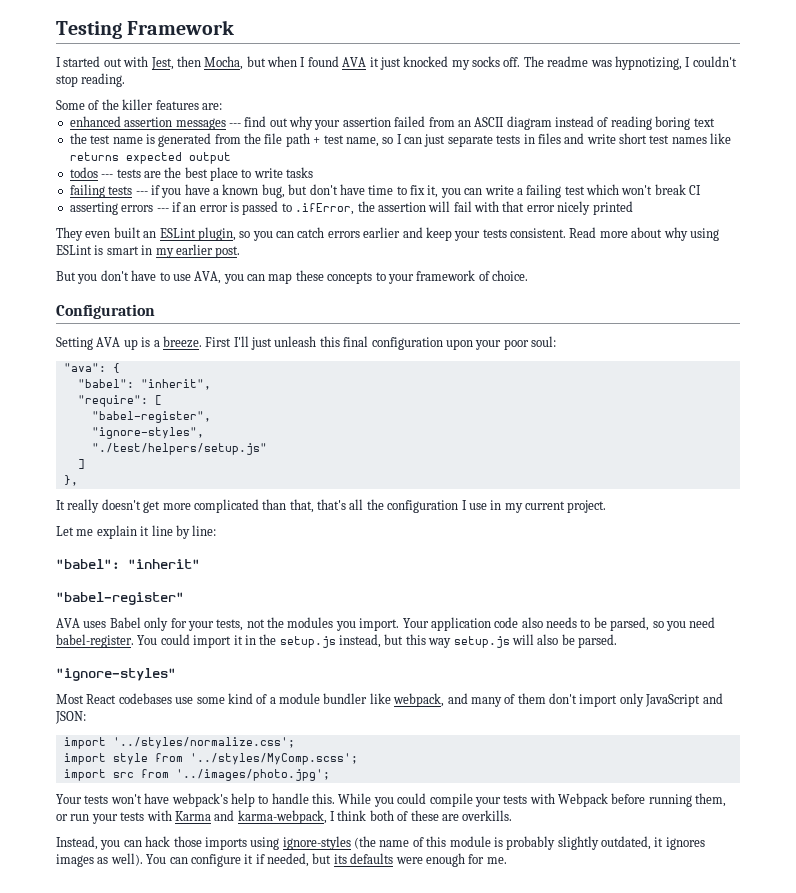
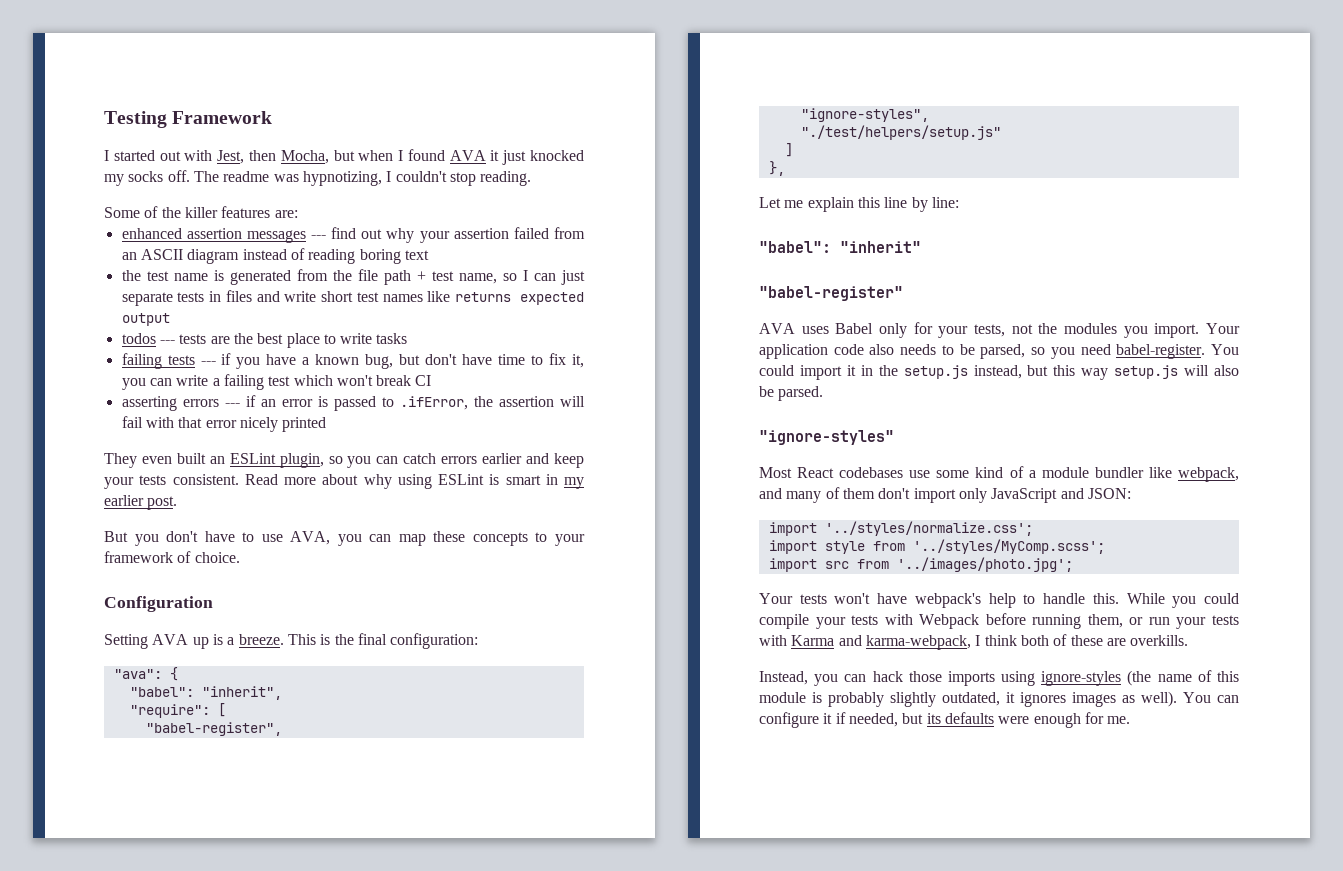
- First I'll just unleash this final configuration upon your poor soul:
+ This is the final configuration:
- It really doesn't get more complicated than that, that's all the configuration I use in my current project.
- Let me explain it line by line:
+ Let me explain this line by line:

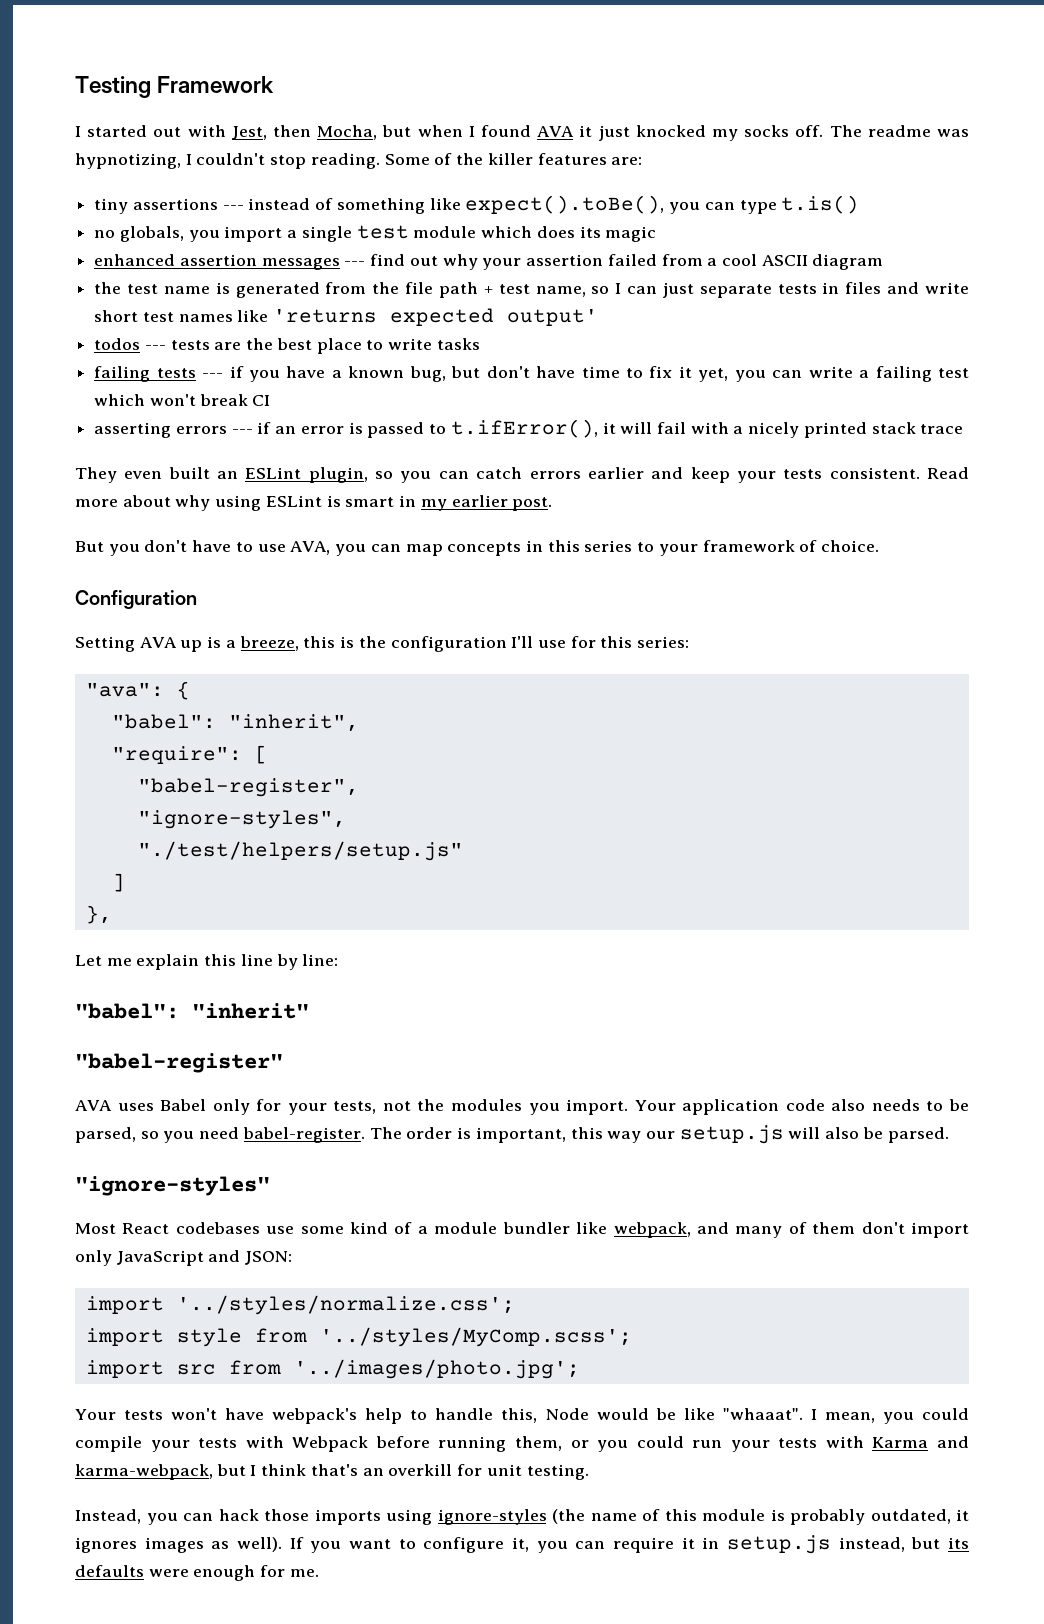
- The readme was hypnotizing, I couldn't stop reading.
- Some of the killer features are:
+ The readme was hypnotizing, I couldn't stop reading. Some of the killer features are:
+ tiny assertions --- instead of something like expect().toBe(), you can type t.is()
+ no globals, you import a single test module which does its magic
- enhanced assertion messages --- find out why your assertion failed from an ASCII diagram instead of reading boring text
+ enhanced assertion messages --- find out why your assertion failed from a cool ASCII diagram
- the test name is generated from the file path + test name, so I can just separate tests in files and write short test names like returns expected output
+ the test name is generated from the file path + test name, so I can just separate tests in files and write short test names like 'returns expected output'
- failing tests --- if you have a known bug, but don't have time to fix it, you can write a failing test which won't break CI
+ failing tests --- if you have a known bug, but don't have time to fix it yet, you can write a failing test which won't break CI
- asserting errors --- if an error is passed to .ifError, the assertion will fail with that error nicely printed
+ asserting errors --- if an error is passed to t.ifError(), it will fail with a nicely printed stack trace
- But you don't have to use AVA, you can map these concepts to your framework of choice.
+ But you don't have to use AVA, you can map concepts in this series to your framework of choice.
- Setting AVA up is a breeze. This is the final configuration:
+ Setting AVA up is a breeze, this is the configuration I'll use for this series:
- You could import it in the setup.js instead, but this way setup.js will also be parsed.
+ The order is important, this way our setup.js will also be parsed.
- Your tests won't have webpack's help to handle this. While you could compile your tests with Webpack before running them, or run your tests with Karma and karma-webpack, I think both of these are overkills.
+ Your tests won't have webpack's help to handle this, Node would be like "whaaat". I mean, you could compile your tests with Webpack before running them, or you could run your tests with Karma and karma-webpack, but I think that's an overkill for unit testing.
- Instead, you can hack those imports using ignore-styles (the name of this module is probably slightly outdated, it ignores images as well).
+ Instead, you can hack those imports using ignore-styles (the name of this module is probably outdated, it ignores images as well).
- You can configure it if needed, but its defaults were enough for me.
+ If you want to configure it, you can require it in setup.js instead, but its defaults were enough for me.

